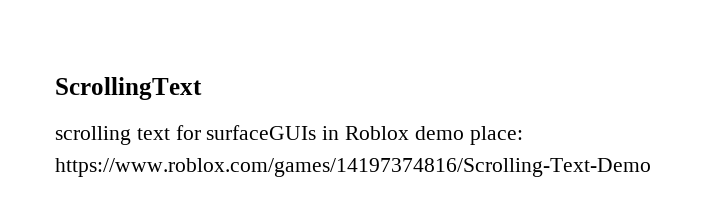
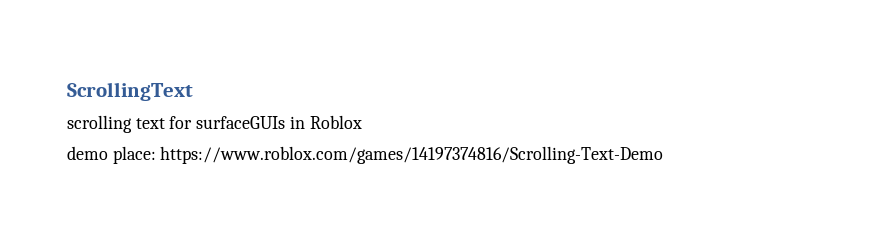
- scrolling text for surfaceGUIs in Roblox demo place: https://www.roblox.com/games/14197374816/Scrolling-Text-Demo
+ scrolling text for surfaceGUIs in Roblox
+ demo place: https://www.roblox.com/games/14197374816/Scrolling-Text-Demo

